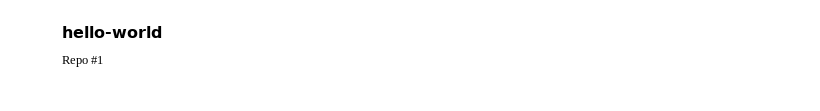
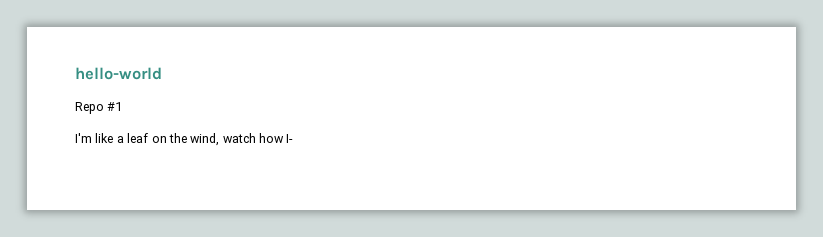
+ I'm like a leaf on the wind, watch how I-

